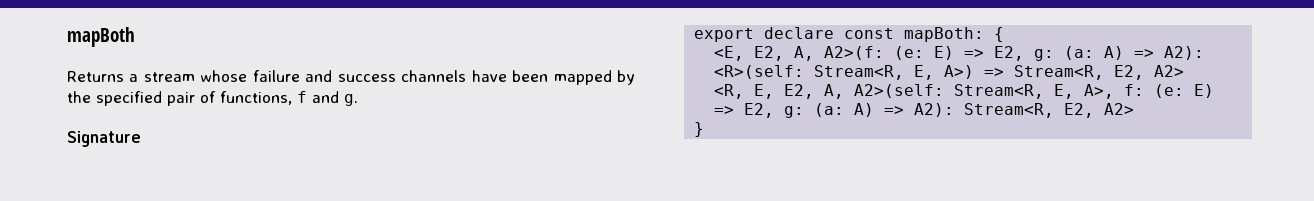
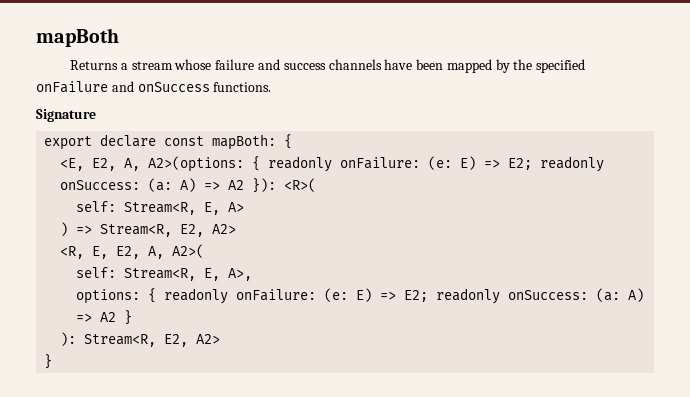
- Returns a stream whose failure and success channels have been mapped by the specified pair of functions, f and g.
+ Returns a stream whose failure and success channels have been mapped by the specified onFailure and onSuccess functions.
- <E, E2, A, A2>(f: (e: E) => E2, g: (a: A) => A2): <R>(self: Stream<R, E, A>) => Stream<R, E2, A2>
+ <E, E2, A, A2>(options: { readonly onFailure: (e: E) => E2; readonly onSuccess: (a: A) => A2 }): <R>(
+ self: Stream<R, E, A>
+ ) => Stream<R, E2, A2>
- <R, E, E2, A, A2>(self: Stream<R, E, A>, f: (e: E) => E2, g: (a: A) => A2): Stream<R, E2, A2>
+ <R, E, E2, A, A2>(
+ self: Stream<R, E, A>,
+ options: { readonly onFailure: (e: E) => E2; readonly onSuccess: (a: A) => A2 }
+ ): Stream<R, E2, A2>

